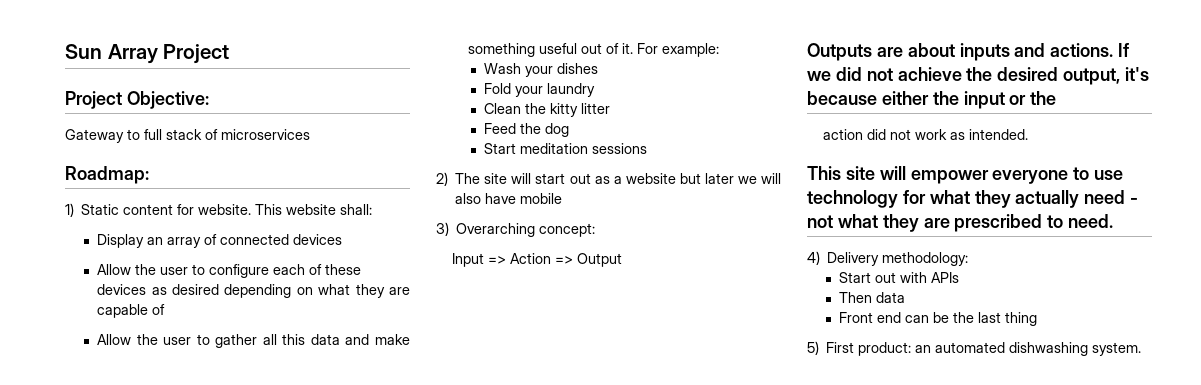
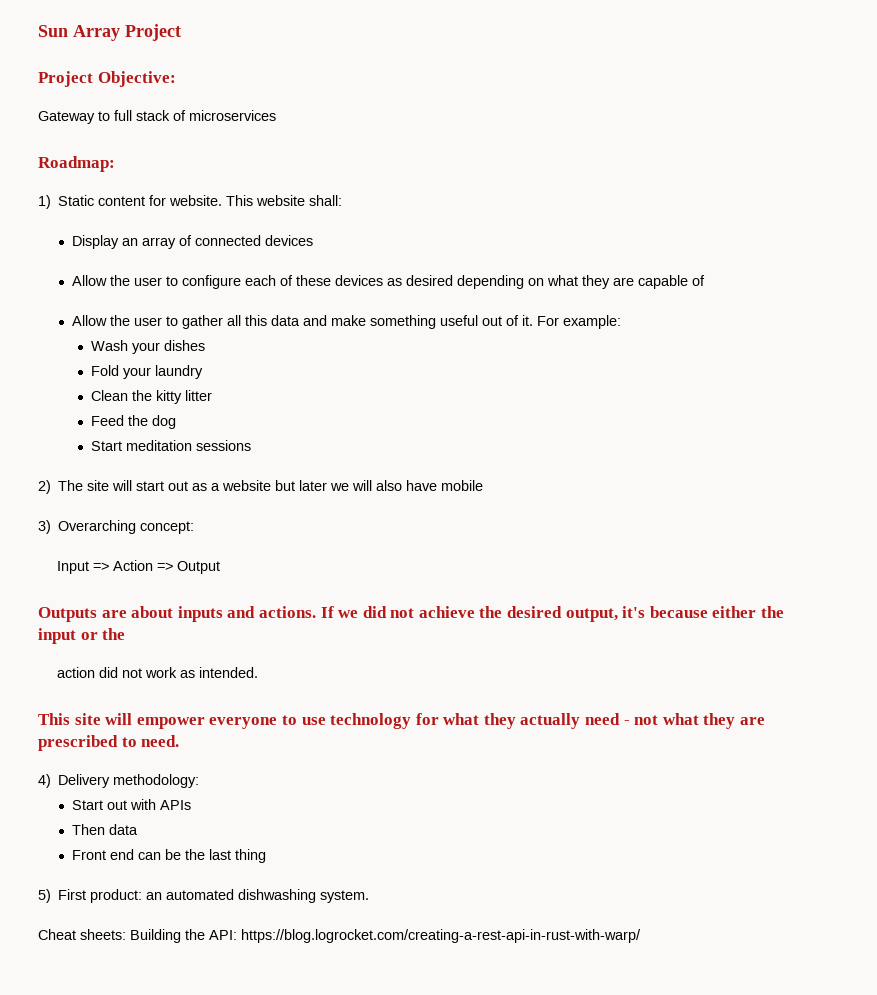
+ Cheat sheets: Building the API: https://blog.logrocket.com/creating-a-rest-api-in-rust-with-warp/

